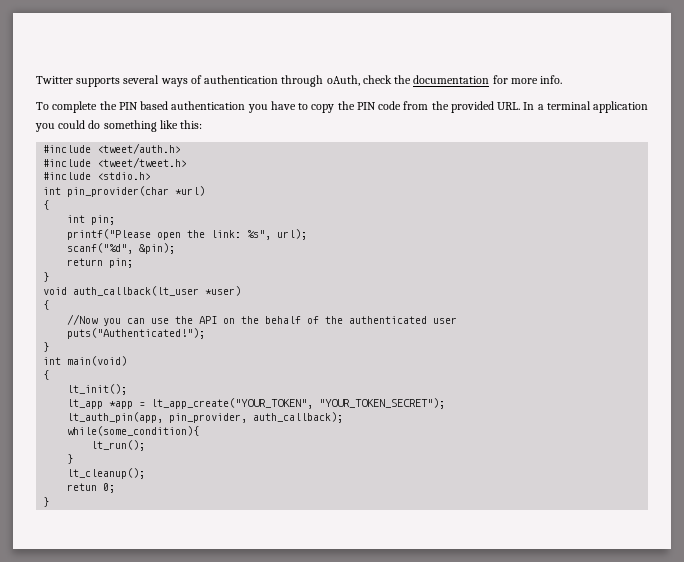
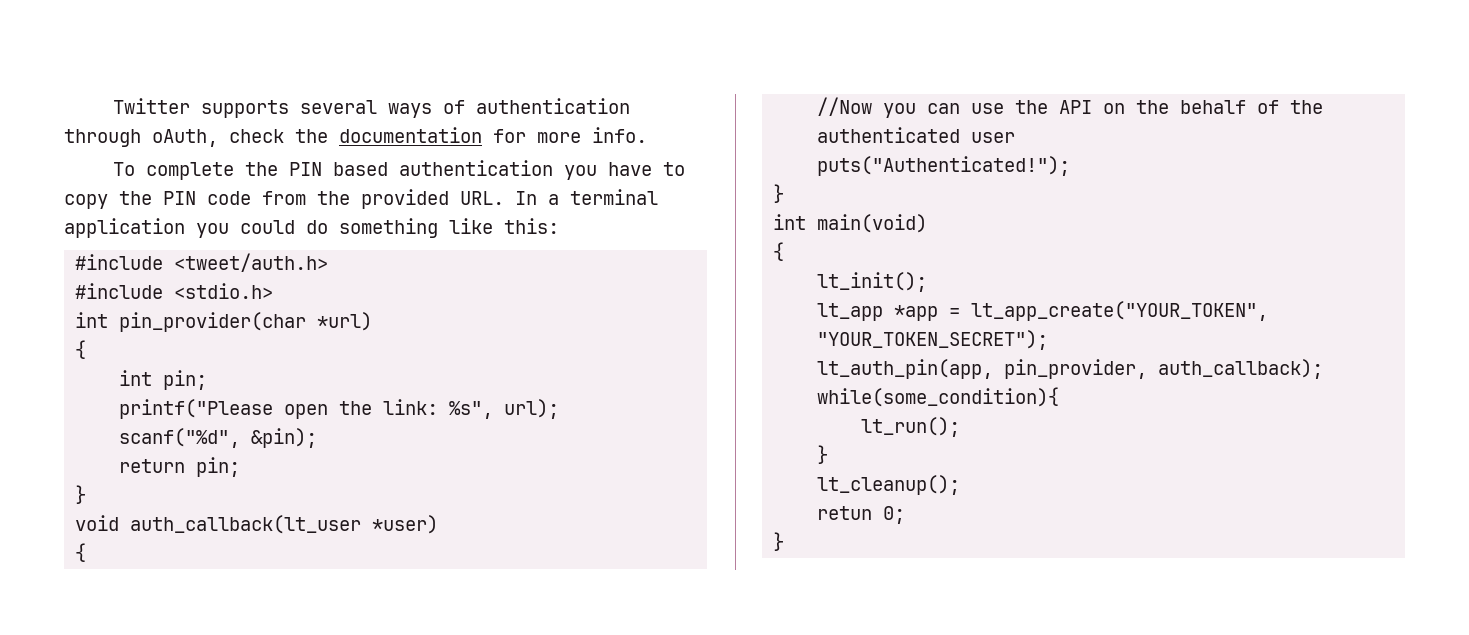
- #include <tweet/tweet.h>

